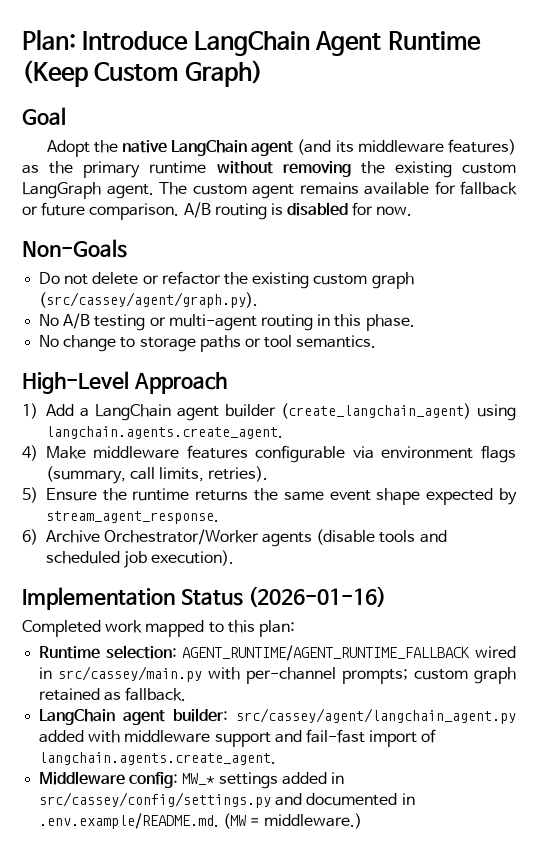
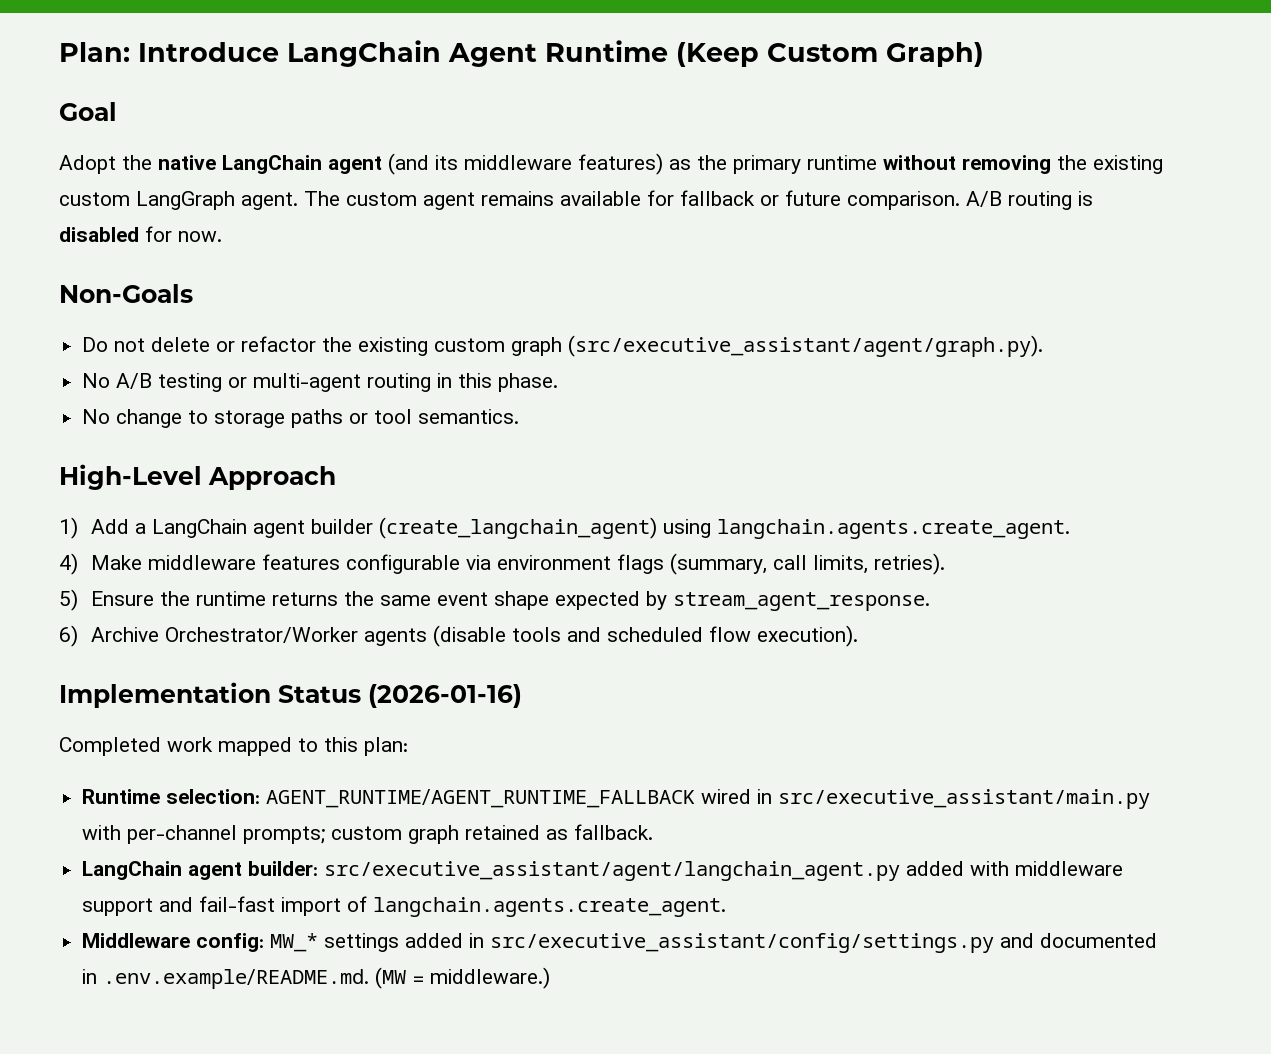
- Do not delete or refactor the existing custom graph (src/cassey/agent/graph.py).
+ Do not delete or refactor the existing custom graph (src/executive_assistant/agent/graph.py).
- 6) Archive Orchestrator/Worker agents (disable tools and scheduled job execution).
+ 6) Archive Orchestrator/Worker agents (disable tools and scheduled flow execution).
- Runtime selection: AGENT_RUNTIME/AGENT_RUNTIME_FALLBACK wired in src/cassey/main.py with per-channel prompts; custom graph retained as fallback.
+ Runtime selection: AGENT_RUNTIME/AGENT_RUNTIME_FALLBACK wired in src/executive_assistant/main.py with per-channel prompts; custom graph retained as fallback.
- LangChain agent builder: src/cassey/agent/langchain_agent.py added with middleware support and fail-fast import of langchain.agents.create_agent.
+ LangChain agent builder: src/executive_assistant/agent/langchain_agent.py added with middleware support and fail-fast import of langchain.agents.create_agent.
- Middleware config: MW_* settings added in src/cassey/config/settings.py and documented in .env.example/README.md. (MW = middleware.)
+ Middleware config: MW_* settings added in src/executive_assistant/config/settings.py and documented in .env.example/README.md. (MW = middleware.)

